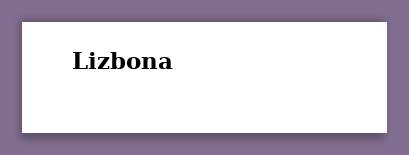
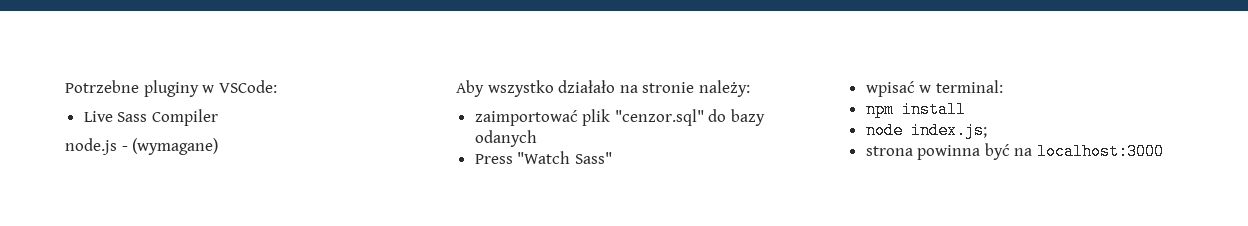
- Lizbona
+ Potrzebne pluginy w VSCode:
+ Live Sass Compiler
+ node.js - (wymagane)
+ Aby wszystko działało na stronie należy:
+ zaimportować plik "cenzor.sql" do bazy odanych
+ Press "Watch Sass"
+ wpisać w terminal:
+ npm install
+ node index.js;
+ strona powinna być na localhost:3000

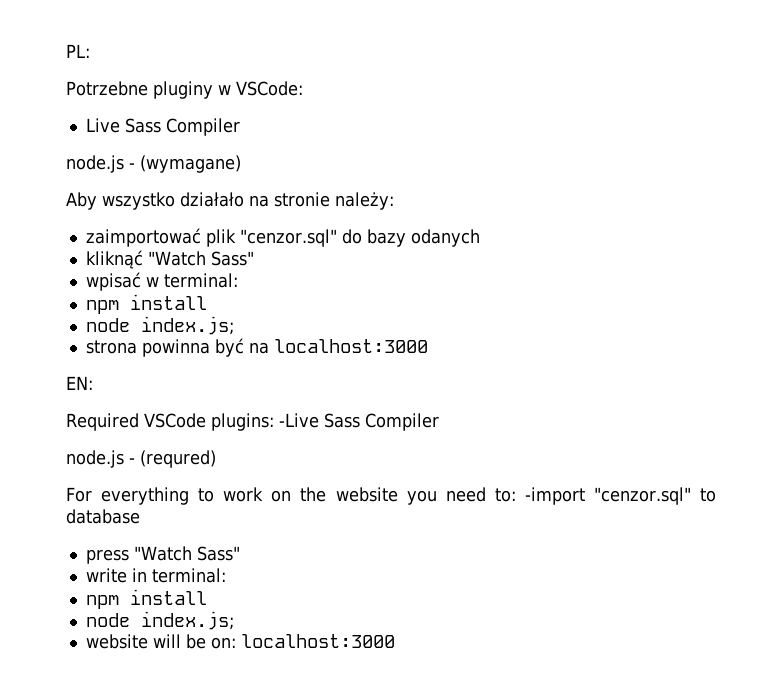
+ PL:
- Press "Watch Sass"
+ kliknąć "Watch Sass"
+ EN:
+ Required VSCode plugins: -Live Sass Compiler
+ node.js - (requred)
+ For everything to work on the website you need to: -import "cenzor.sql" to database
+ press "Watch Sass"
+ write in terminal:
+ npm install
+ node index.js;
+ website will be on: localhost:3000

